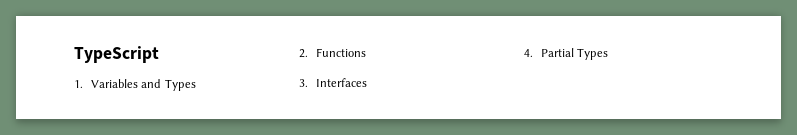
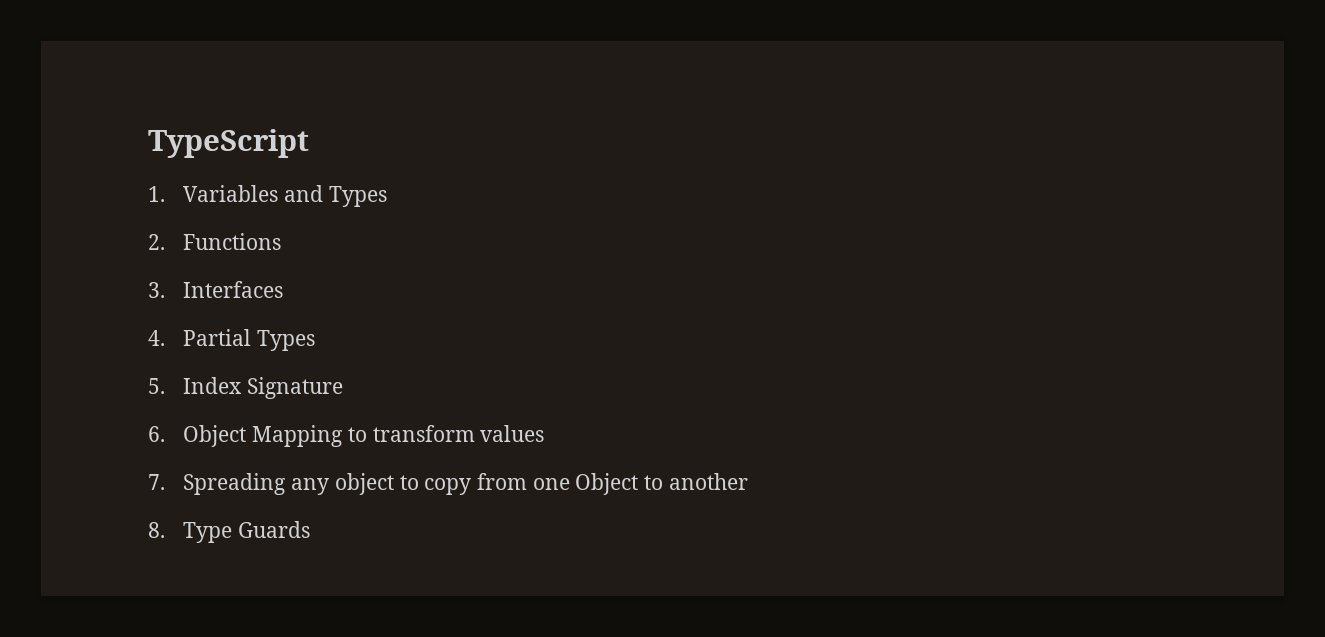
+ 5. Index Signature
+ 6. Object Mapping to transform values
+ 7. Spreading any object to copy from one Object to another
+ 8. Type Guards

